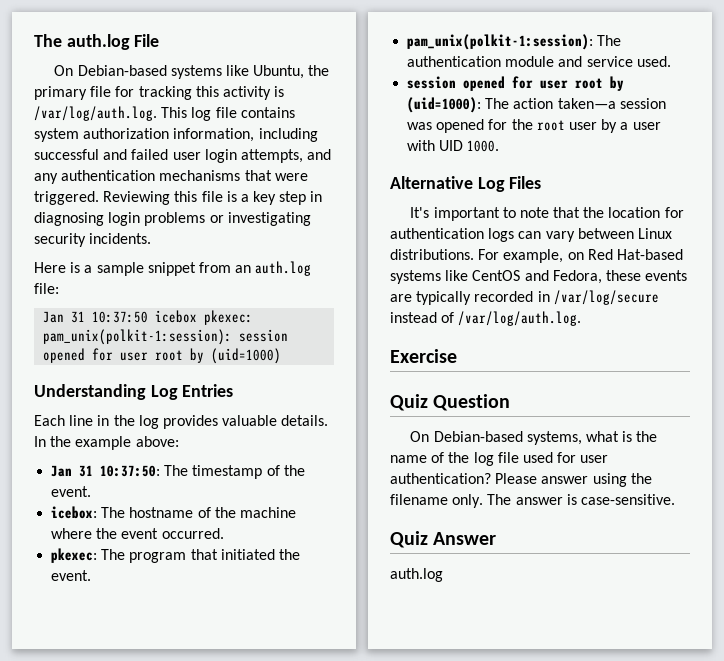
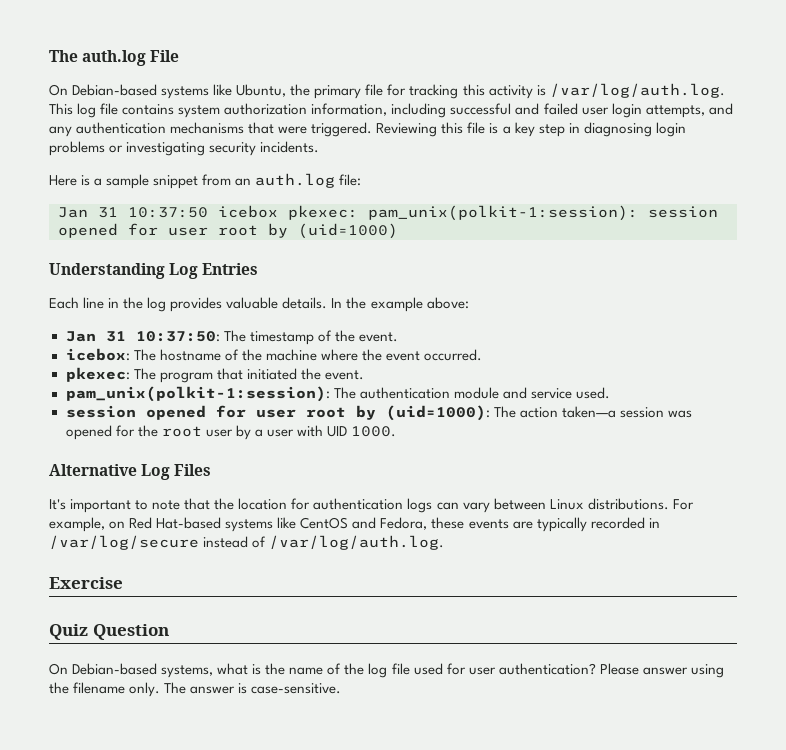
- Quiz Answer
- auth.log

